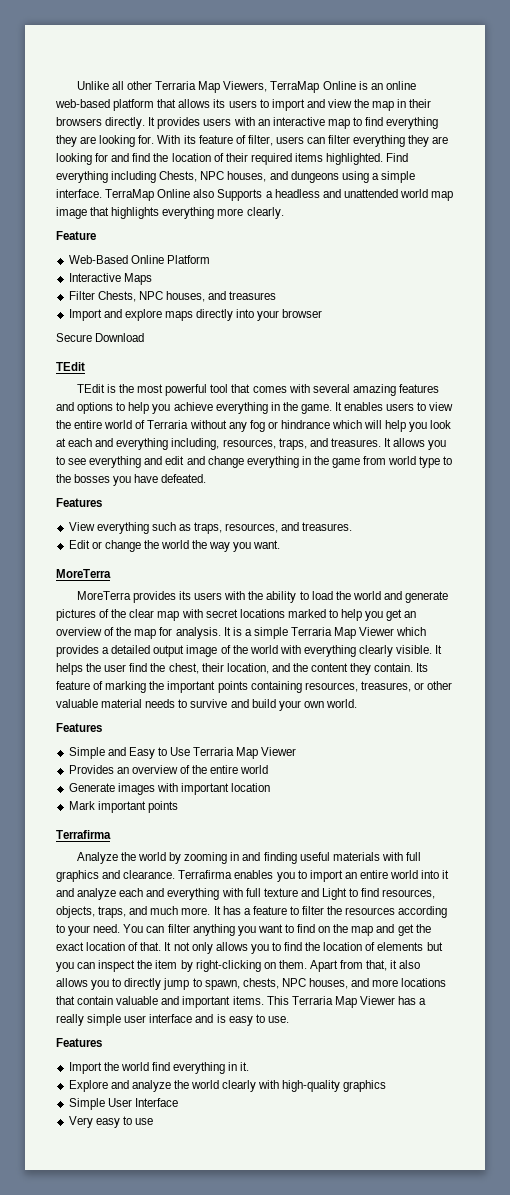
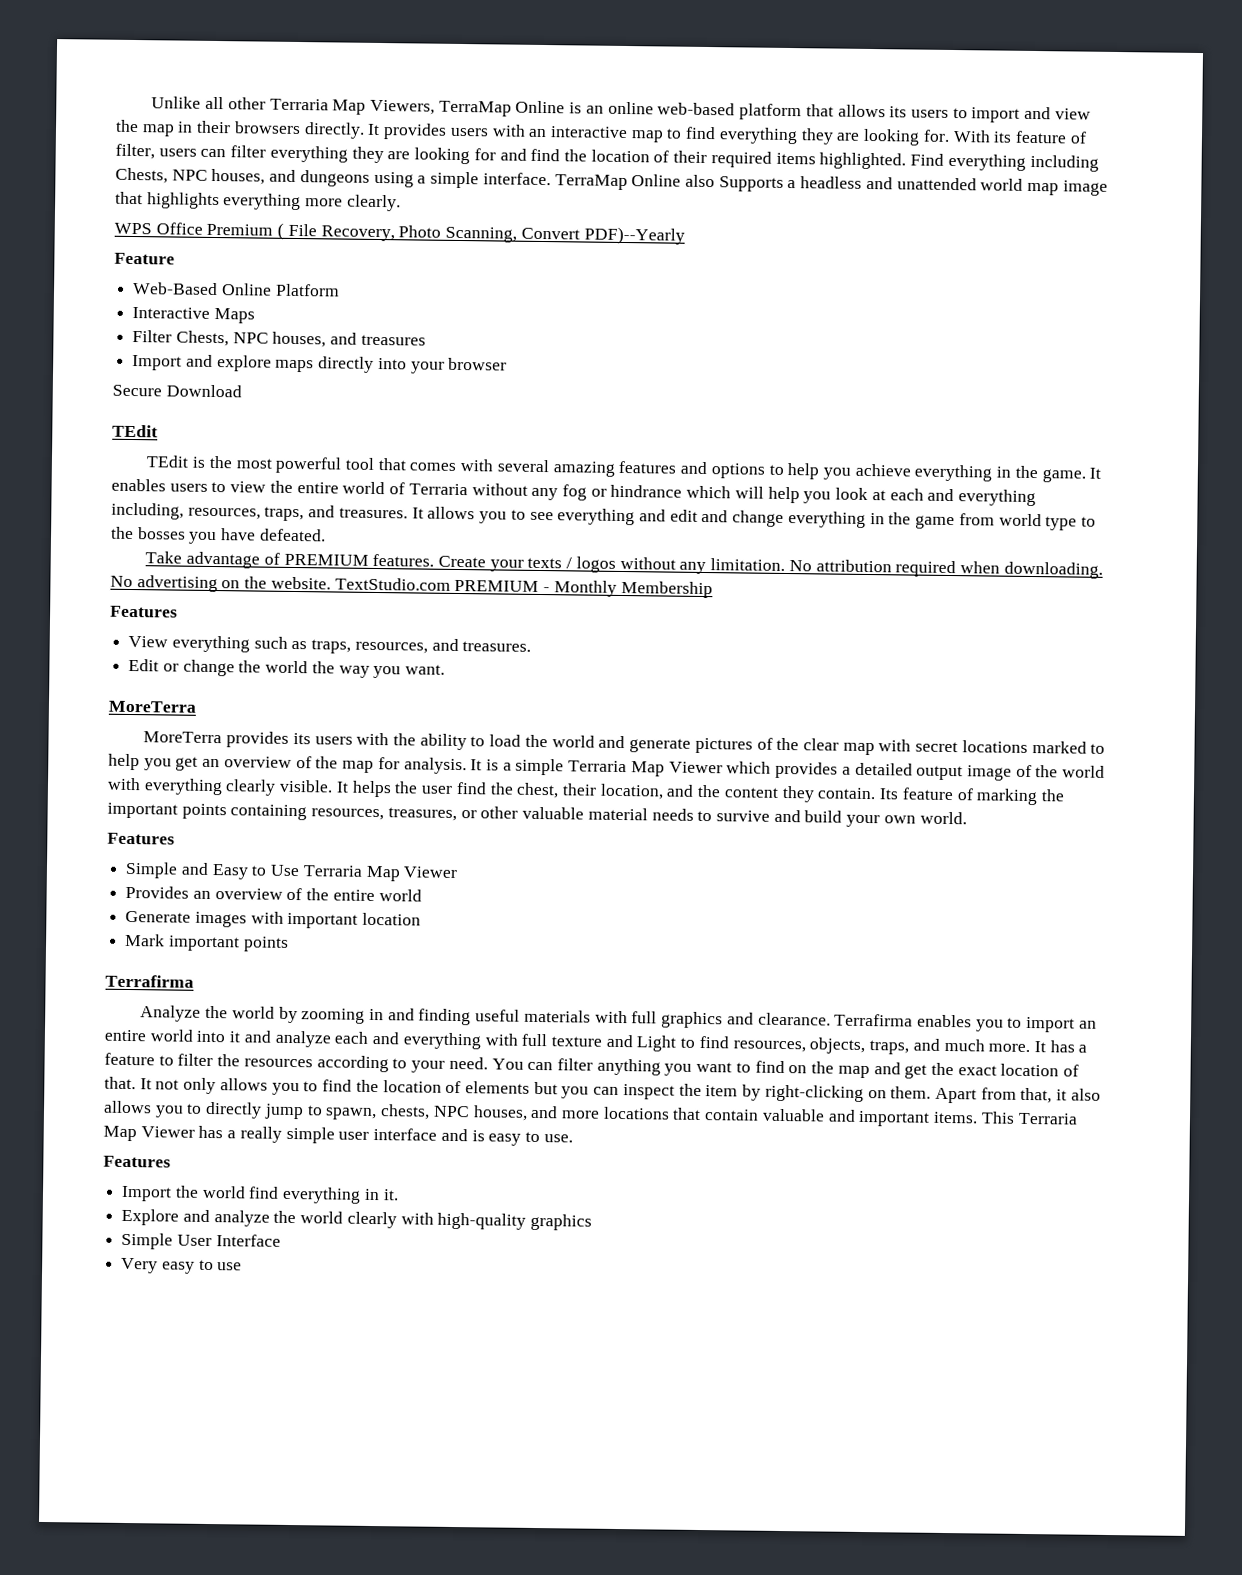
+ WPS Office Premium ( File Recovery, Photo Scanning, Convert PDF)--Yearly
+ Take advantage of PREMIUM features. Create your texts / logos without any limitation. No attribution required when downloading. No advertising on the website. TextStudio.com PREMIUM - Monthly Membership

